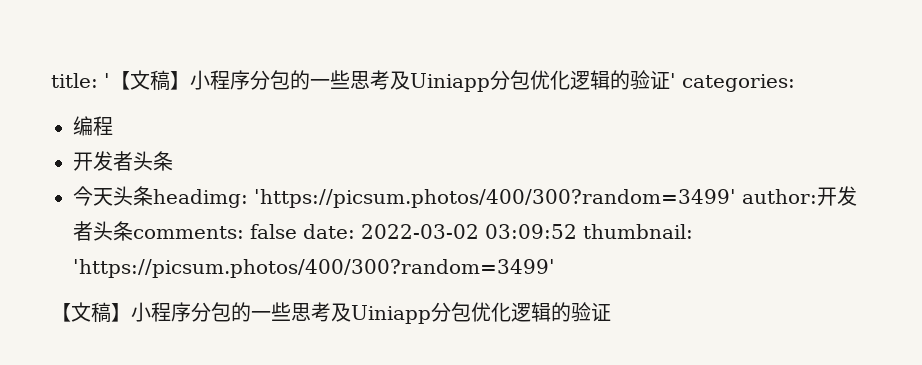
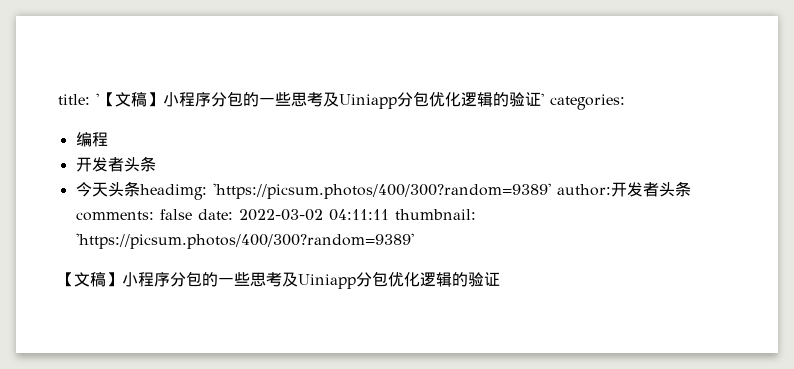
- 今天头条headimg: 'https://picsum.photos/400/300?random=3499' author:开发者头条comments: false date: 2022-03-02 03:09:52 thumbnail: 'https://picsum.photos/400/300?random=3499'
+ 今天头条headimg: 'https://picsum.photos/400/300?random=9389' author:开发者头条comments: false date: 2022-03-02 04:11:11 thumbnail: 'https://picsum.photos/400/300?random=9389'

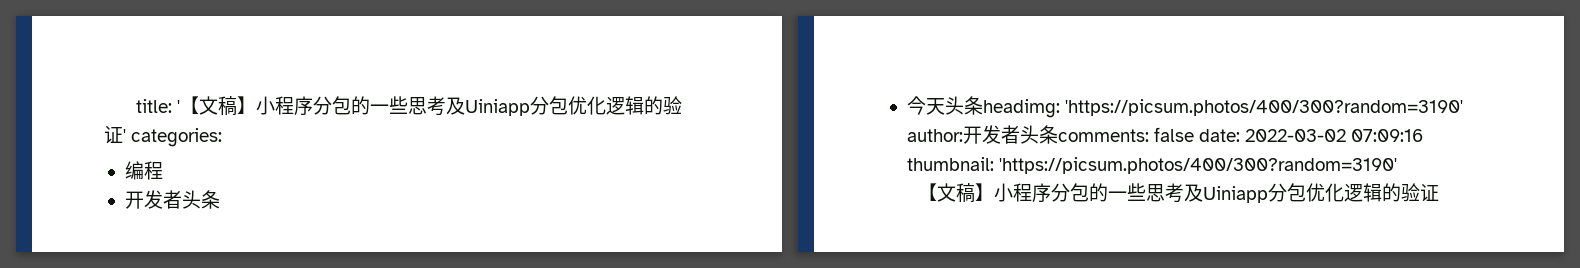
- 今天头条headimg: 'https://picsum.photos/400/300?random=9389' author:开发者头条comments: false date: 2022-03-02 04:11:11 thumbnail: 'https://picsum.photos/400/300?random=9389'
+ 今天头条headimg: 'https://picsum.photos/400/300?random=3190' author:开发者头条comments: false date: 2022-03-02 07:09:16 thumbnail: 'https://picsum.photos/400/300?random=3190'

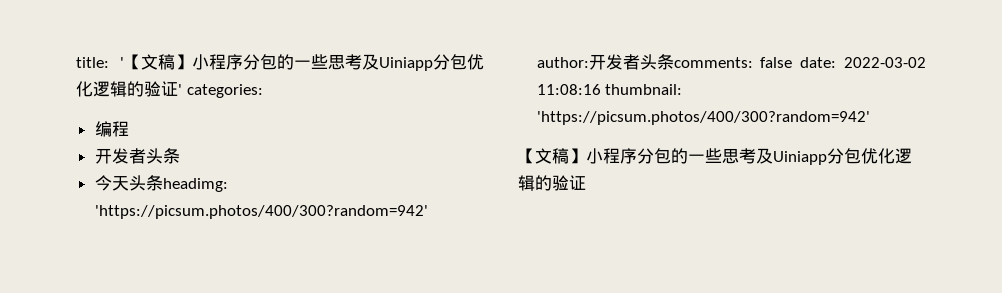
- 今天头条headimg: 'https://picsum.photos/400/300?random=3190' author:开发者头条comments: false date: 2022-03-02 07:09:16 thumbnail: 'https://picsum.photos/400/300?random=3190'
+ 今天头条headimg: 'https://picsum.photos/400/300?random=942' author:开发者头条comments: false date: 2022-03-02 11:08:16 thumbnail: 'https://picsum.photos/400/300?random=942'

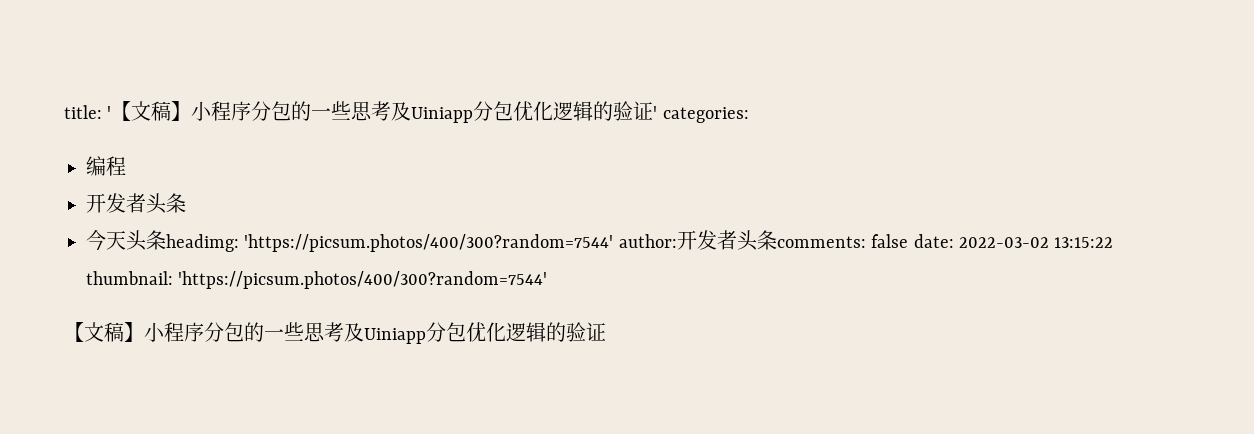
- 今天头条headimg: 'https://picsum.photos/400/300?random=942' author:开发者头条comments: false date: 2022-03-02 11:08:16 thumbnail: 'https://picsum.photos/400/300?random=942'
+ 今天头条headimg: 'https://picsum.photos/400/300?random=7544' author:开发者头条comments: false date: 2022-03-02 13:15:22 thumbnail: 'https://picsum.photos/400/300?random=7544'

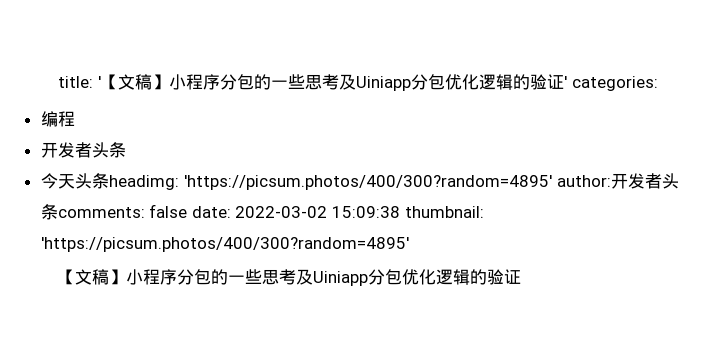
- 今天头条headimg: 'https://picsum.photos/400/300?random=7544' author:开发者头条comments: false date: 2022-03-02 13:15:22 thumbnail: 'https://picsum.photos/400/300?random=7544'
+ 今天头条headimg: 'https://picsum.photos/400/300?random=4895' author:开发者头条comments: false date: 2022-03-02 15:09:38 thumbnail: 'https://picsum.photos/400/300?random=4895'

